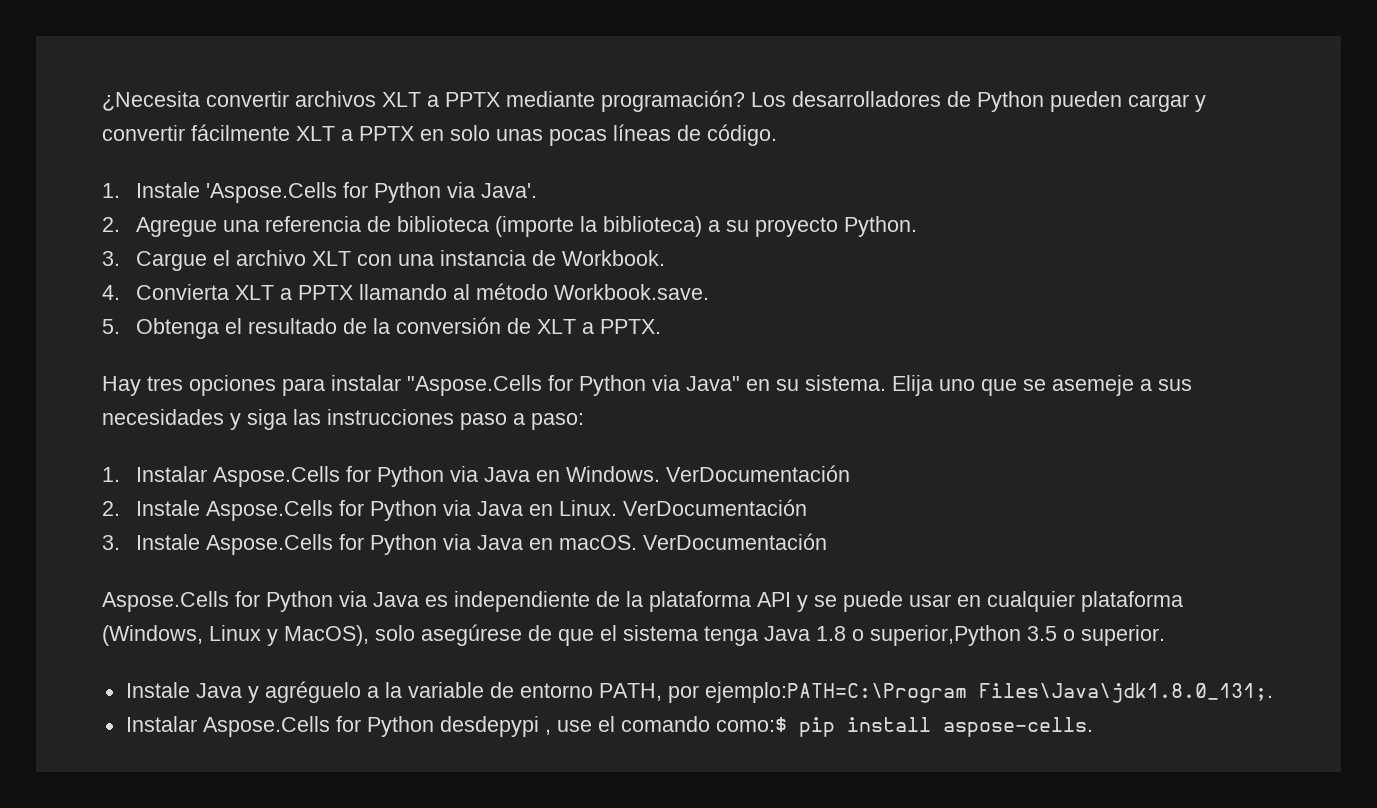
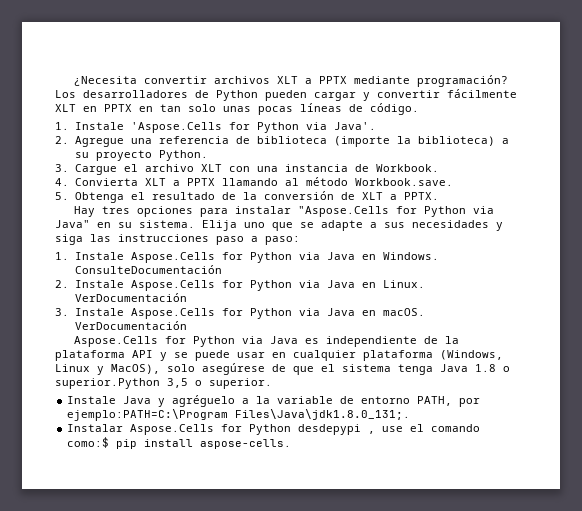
- Los desarrolladores de Python pueden cargar y convertir fácilmente XLT a PPTX en solo unas pocas líneas de código.
+ Los desarrolladores de Python pueden cargar y convertir fácilmente XLT en PPTX en tan solo unas pocas líneas de código.
- Elija uno que se asemeje a sus necesidades y siga las instrucciones paso a paso:
+ Elija uno que se adapte a sus necesidades y siga las instrucciones paso a paso:
- 1. Instalar Aspose.Cells for Python via Java en Windows. VerDocumentación
+ 1. Instale Aspose.Cells for Python via Java en Windows. ConsulteDocumentación
- Aspose.Cells for Python via Java es independiente de la plataforma API y se puede usar en cualquier plataforma (Windows, Linux y MacOS), solo asegúrese de que el sistema tenga Java 1.8 o superior,Python 3.5 o superior.
+ Aspose.Cells for Python via Java es independiente de la plataforma API y se puede usar en cualquier plataforma (Windows, Linux y MacOS), solo asegúrese de que el sistema tenga Java 1.8 o superior.Python 3,5 o superior.

